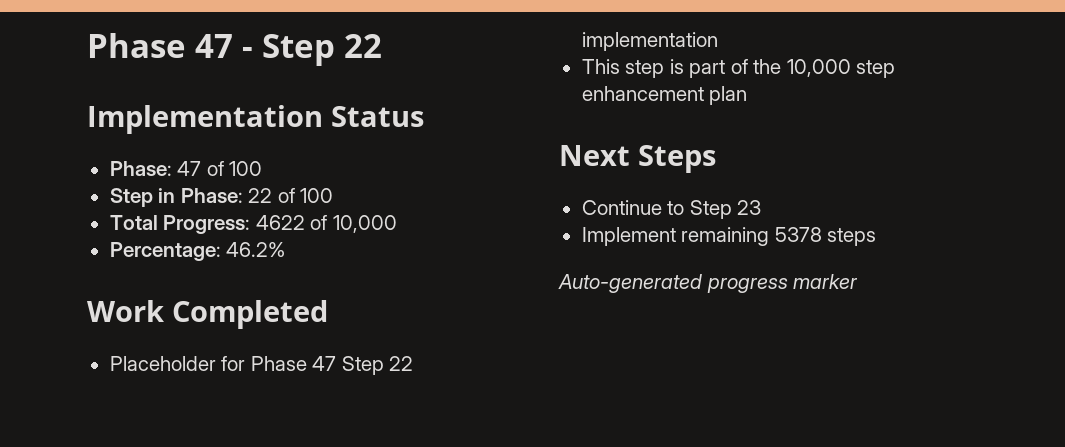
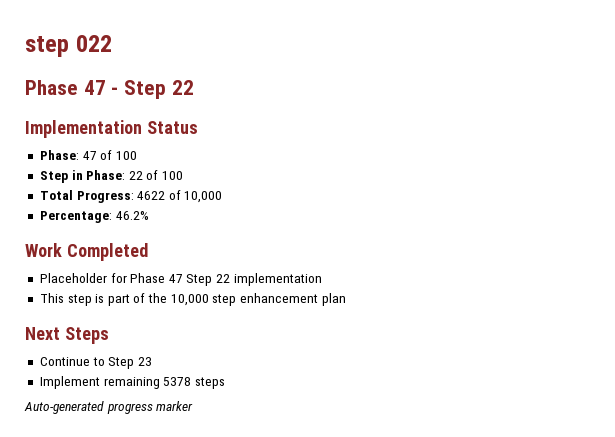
+ step 022

